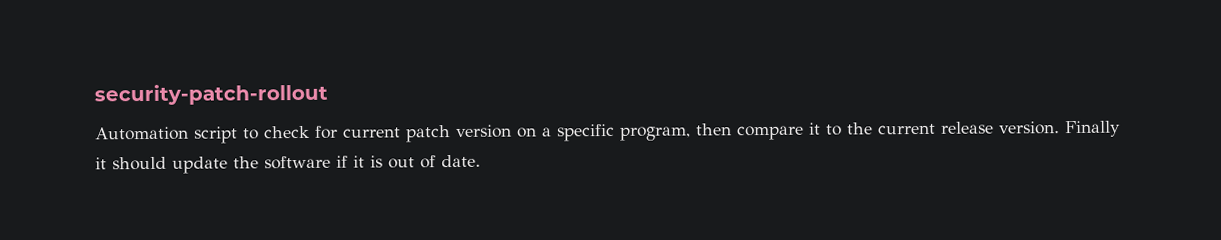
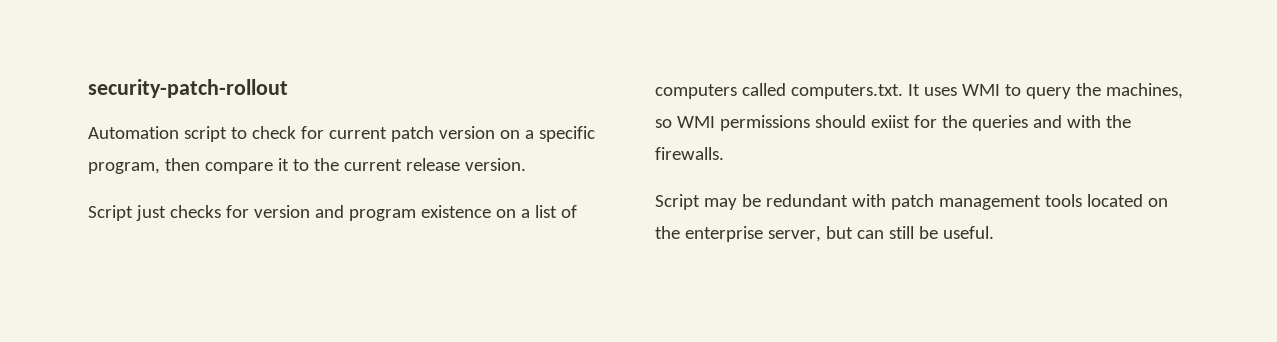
- Automation script to check for current patch version on a specific program, then compare it to the current release version. Finally it should update the software if it is out of date.
+ Automation script to check for current patch version on a specific program, then compare it to the current release version.
+ Script just checks for version and program existence on a list of computers called computers.txt. It uses WMI to query the machines, so WMI permissions should exiist for the queries and with the firewalls.
+ Script may be redundant with patch management tools located on the enterprise server, but can still be useful.

